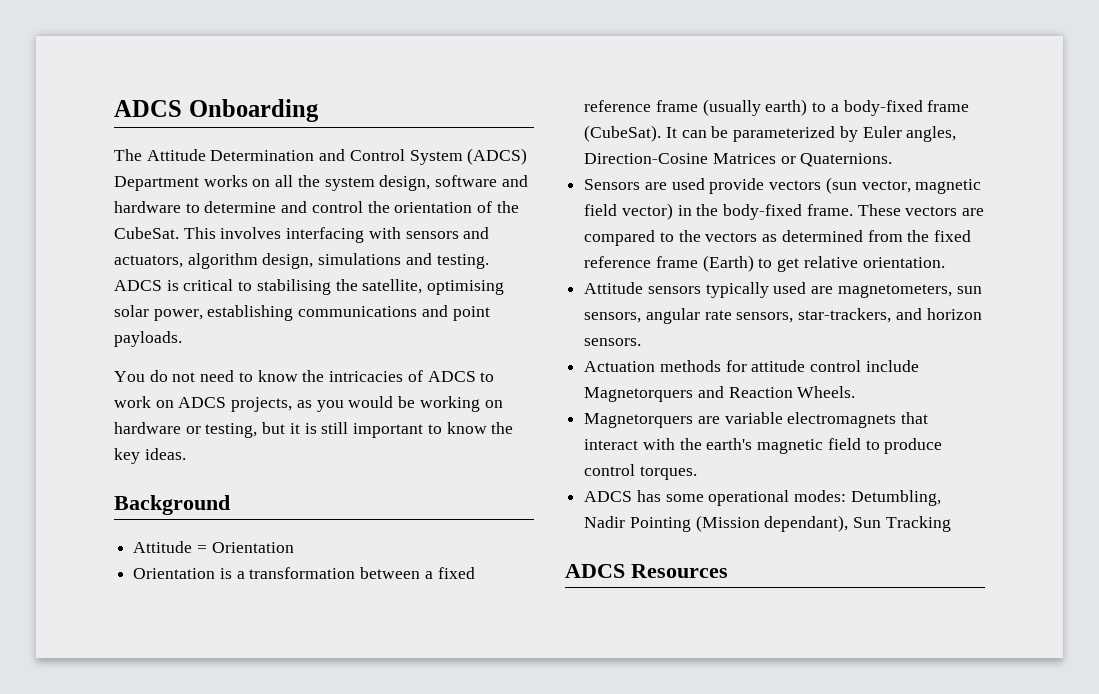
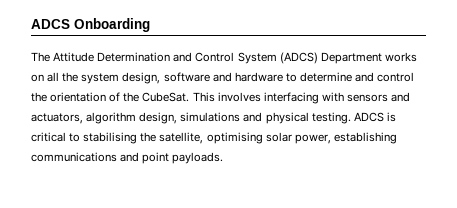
- This involves interfacing with sensors and actuators, algorithm design, simulations and testing.
+ This involves interfacing with sensors and actuators, algorithm design, simulations and physical testing.
- You do not need to know the intricacies of ADCS to work on ADCS projects, as you would be working on hardware or testing, but it is still important to know the key ideas.
- Background
- Attitude = Orientation
- Orientation is a transformation between a fixed reference frame (usually earth) to a body-fixed frame (CubeSat). It can be parameterized by Euler angles, Direction-Cosine Matrices or Quaternions.
- Sensors are used provide vectors (sun vector, magnetic field vector) in the body-fixed frame. These vectors are compared to the vectors as determined from the fixed reference frame (Earth) to get relative orientation.
- Attitude sensors typically used are magnetometers, sun sensors, angular rate sensors, star-trackers, and horizon sensors.
- Actuation methods for attitude control include Magnetorquers and Reaction Wheels.
- Magnetorquers are variable electromagnets that interact with the earth's magnetic field to produce control torques.
- ADCS has some operational modes: Detumbling, Nadir Pointing (Mission dependant), Sun Tracking
- ADCS Resources

